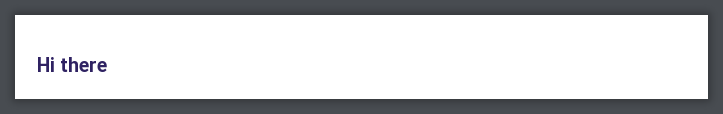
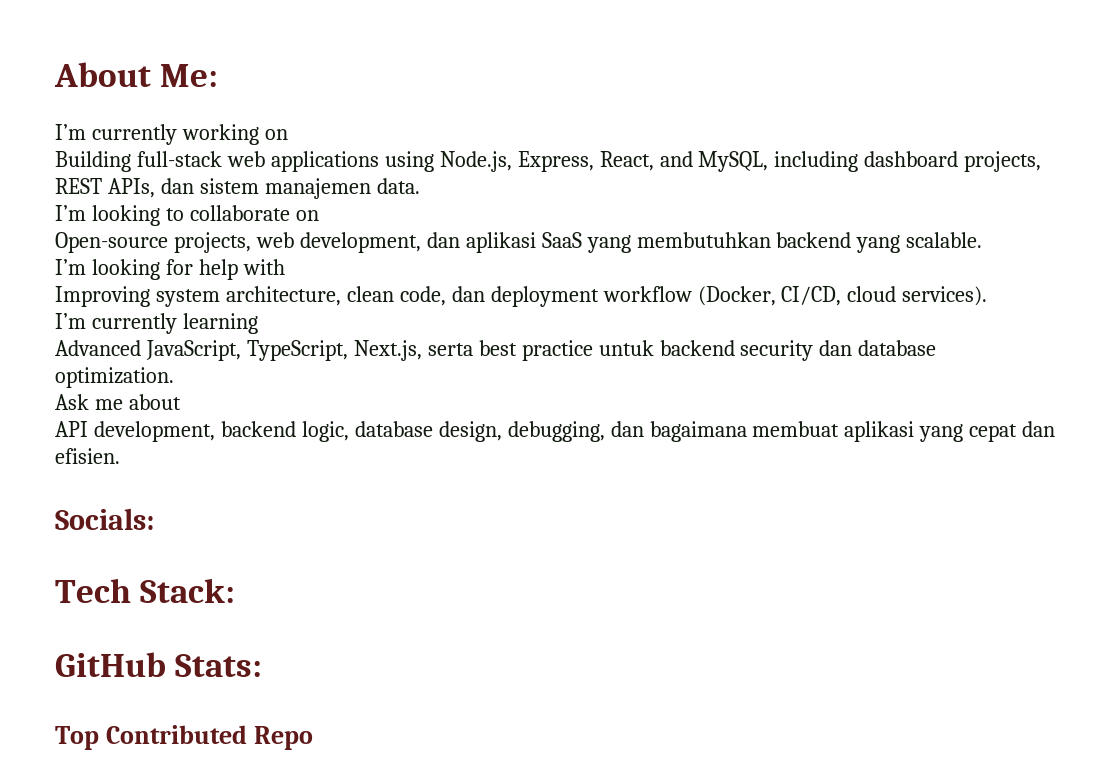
- Hi there
+ About Me:
+ I’m currently working on
+ Building full-stack web applications using Node.js, Express, React, and MySQL, including dashboard projects, REST APIs, dan sistem manajemen data.
+ I’m looking to collaborate on
+ Open-source projects, web development, dan aplikasi SaaS yang membutuhkan backend yang scalable.
+ I’m looking for help with
+ Improving system architecture, clean code, dan deployment workflow (Docker, CI/CD, cloud services).
+ I’m currently learning
+ Advanced JavaScript, TypeScript, Next.js, serta best practice untuk backend security dan database optimization.
+ Ask me about
+ API development, backend logic, database design, debugging, dan bagaimana membuat aplikasi yang cepat dan efisien.
+ Socials:
+ Tech Stack:
+ GitHub Stats:
+ Top Contributed Repo

